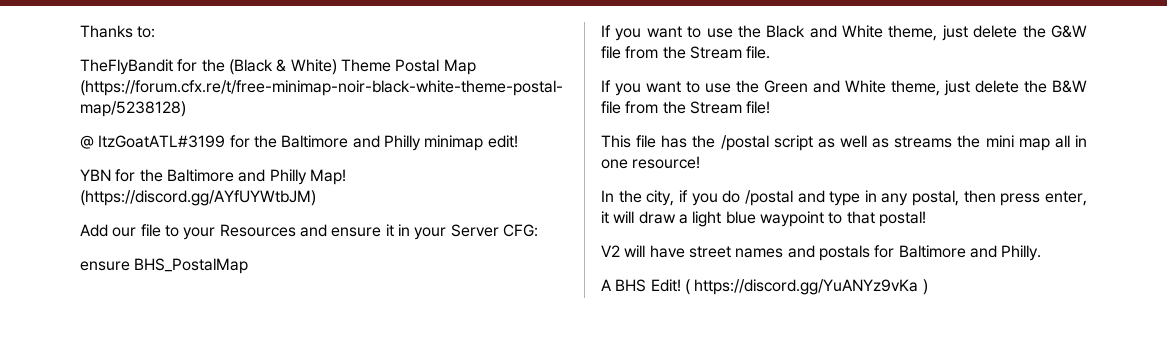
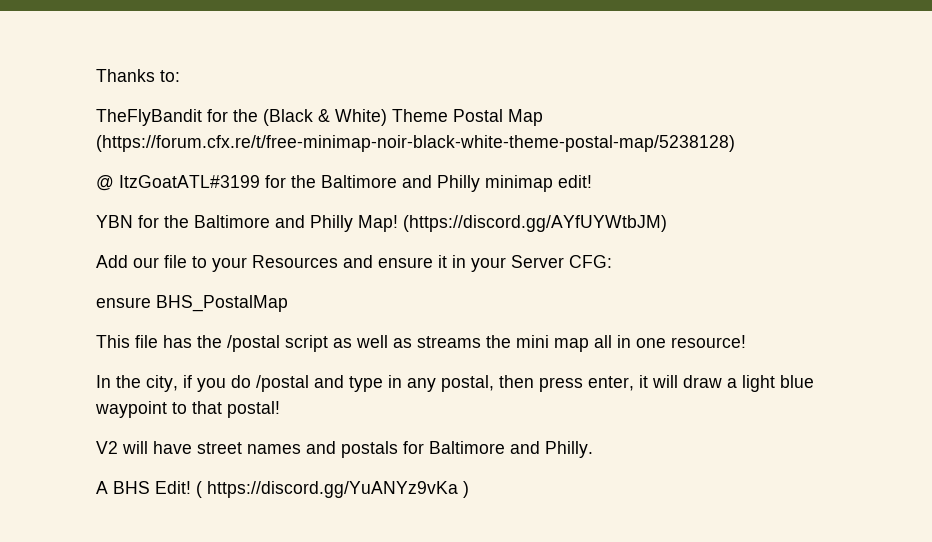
- If you want to use the Black and White theme, just delete the G&W file from the Stream file.
- If you want to use the Green and White theme, just delete the B&W file from the Stream file!

